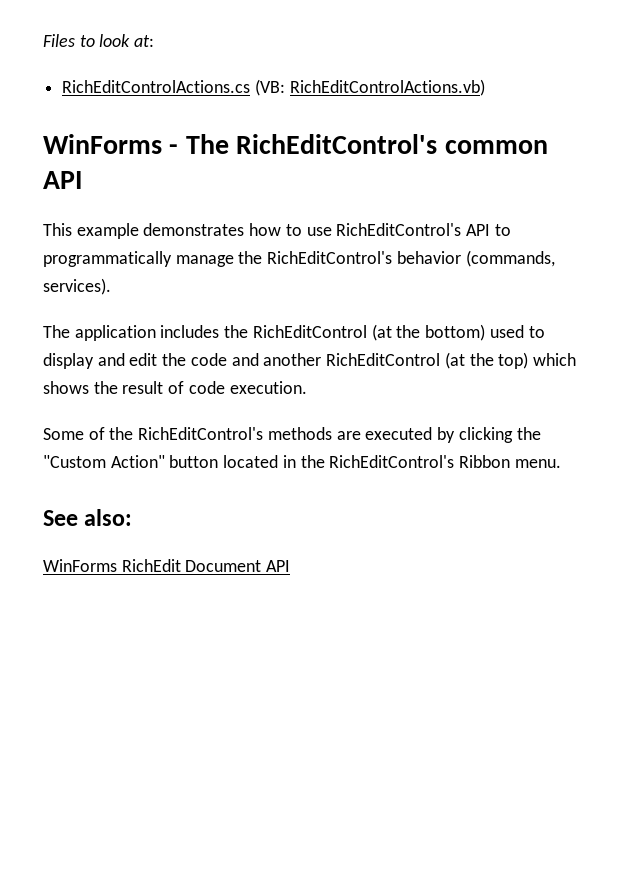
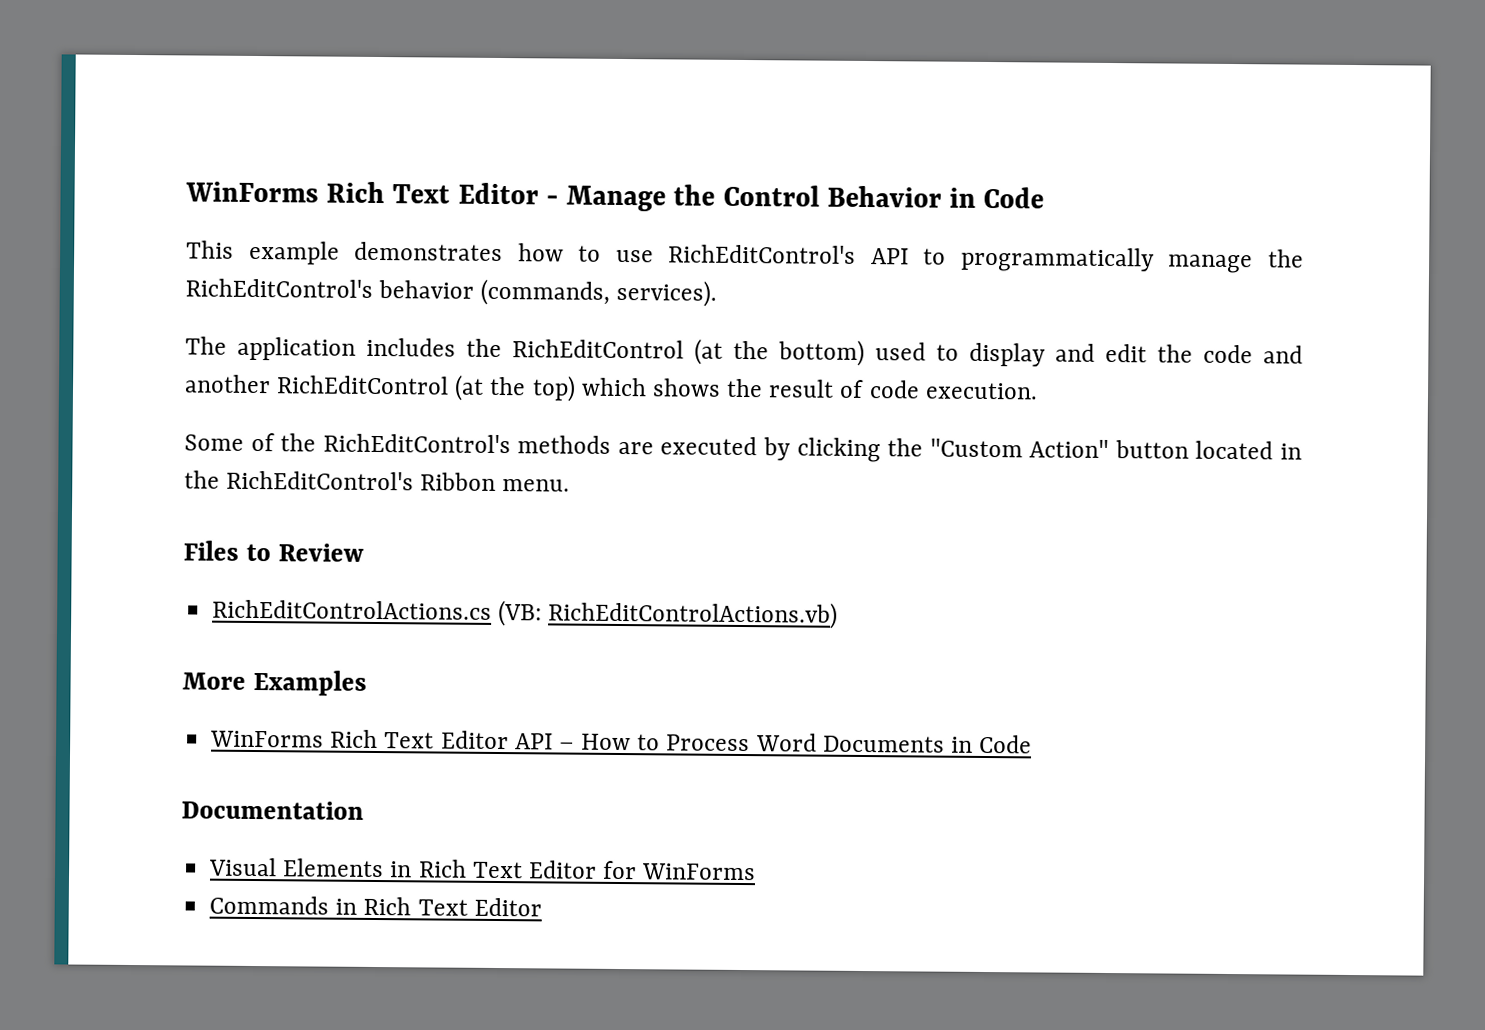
- Files to look at:
- RichEditControlActions.cs (VB: RichEditControlActions.vb)
- WinForms - The RichEditControl's common API
+ WinForms Rich Text Editor - Manage the Control Behavior in Code
- See also:
- WinForms RichEdit Document API
+ Files to Review
+ RichEditControlActions.cs (VB: RichEditControlActions.vb)
+ More Examples
+ WinForms Rich Text Editor API – How to Process Word Documents in Code
+ Documentation
+ Visual Elements in Rich Text Editor for WinForms
+ Commands in Rich Text Editor

